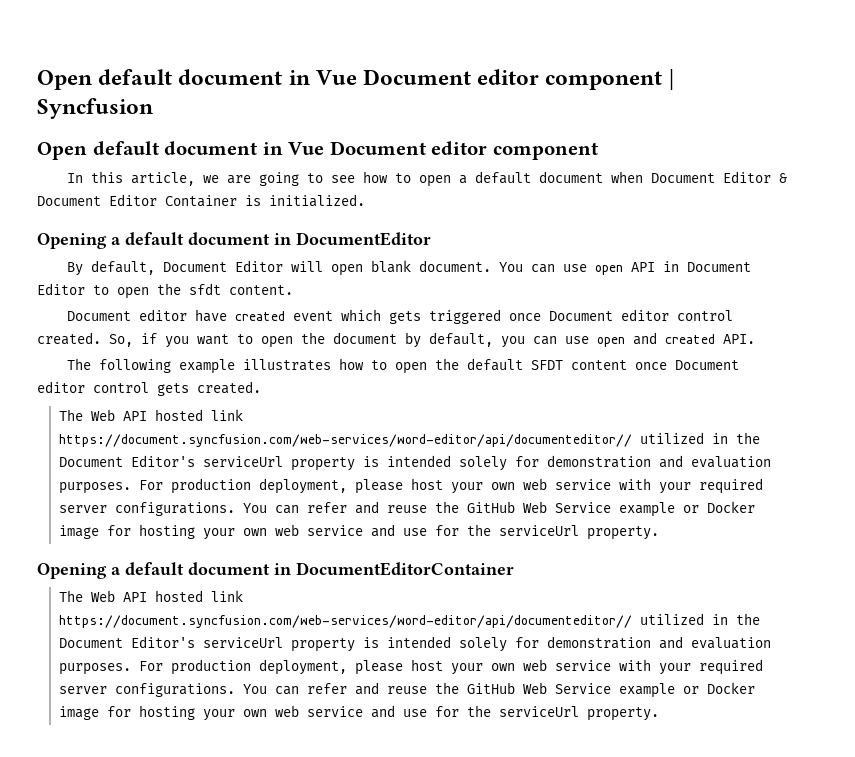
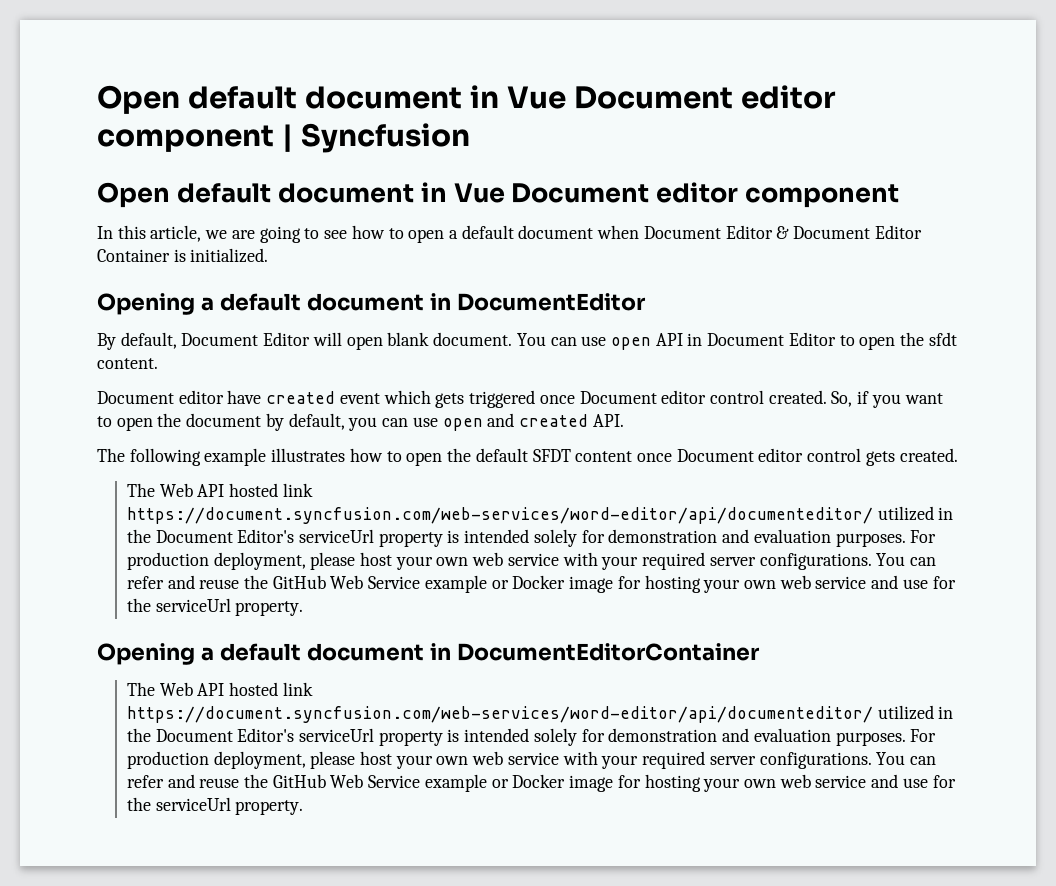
  The following example illustrates how to open the default SFDT content once Document editor control gets created.
- The Web API hosted link https://document.syncfusion.com/web-services/word-editor/api/documenteditor// utilized in the Document Editor's serviceUrl property is intended solely for demonstration and evaluation purposes.
+ The Web API hosted link https://document.syncfusion.com/web-services/word-editor/api/documenteditor/ utilized in the Document Editor's serviceUrl property is intended solely for demonstration and evaluation purposes.
  Opening a default document in DocumentEditorContainer
- The Web API hosted link https://document.syncfusion.com/web-services/word-editor/api/documenteditor// utilized in the Document Editor's serviceUrl property is intended solely for demonstration and evaluation purposes.
+ The Web API hosted link https://document.syncfusion.com/web-services/word-editor/api/documenteditor/ utilized in the Document Editor's serviceUrl property is intended solely for demonstration and evaluation purposes.

